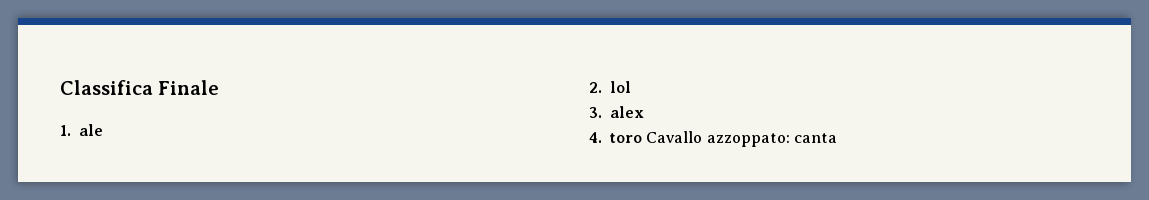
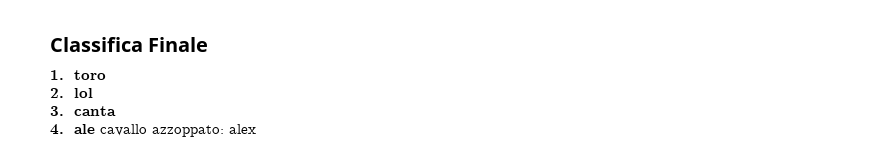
- 1. ale
+ 1. toro
- 3. alex
+ 3. canta
- 4. toro Cavallo azzoppato: canta
+ 4. ale cavallo azzoppato: alex

